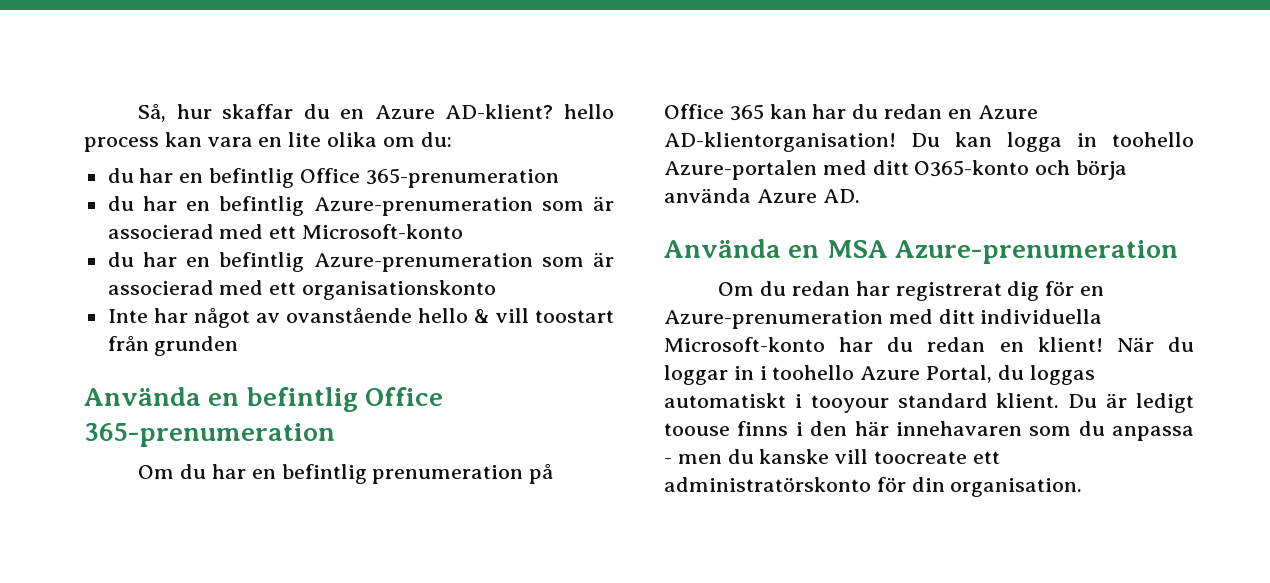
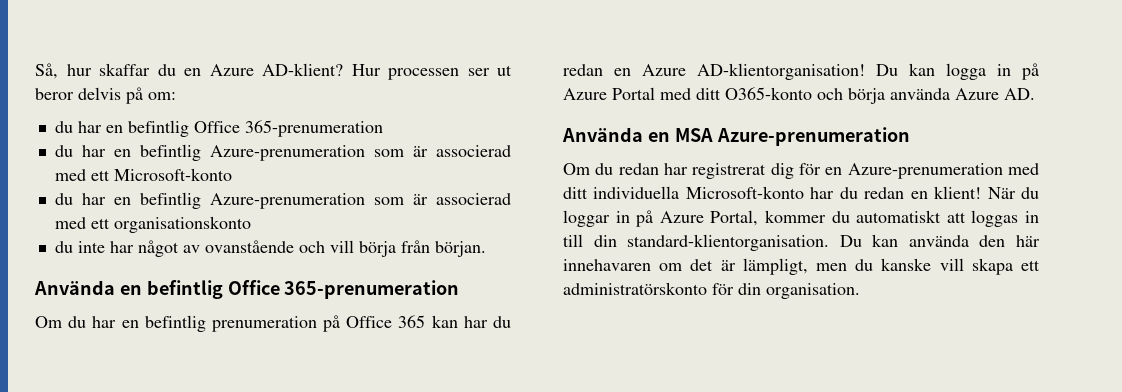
- Så, hur skaffar du en Azure AD-klient? hello process kan vara en lite olika om du:
+ Så, hur skaffar du en Azure AD-klient? Hur processen ser ut beror delvis på om:
- Inte har något av ovanstående hello & vill toostart från grunden
+ du inte har något av ovanstående och vill börja från början.
- Du kan logga in toohello Azure-portalen med ditt O365-konto och börja använda Azure AD.
+ Du kan logga in på Azure Portal med ditt O365-konto och börja använda Azure AD.
- När du loggar in i toohello Azure Portal, du loggas automatiskt i tooyour standard klient. Du är ledigt toouse finns i den här innehavaren som du anpassa - men du kanske vill toocreate ett administratörskonto för din organisation.
+ När du loggar in på Azure Portal, kommer du automatiskt att loggas in till din standard-klientorganisation. Du kan använda den här innehavaren om det är lämpligt, men du kanske vill skapa ett administratörskonto för din organisation.

